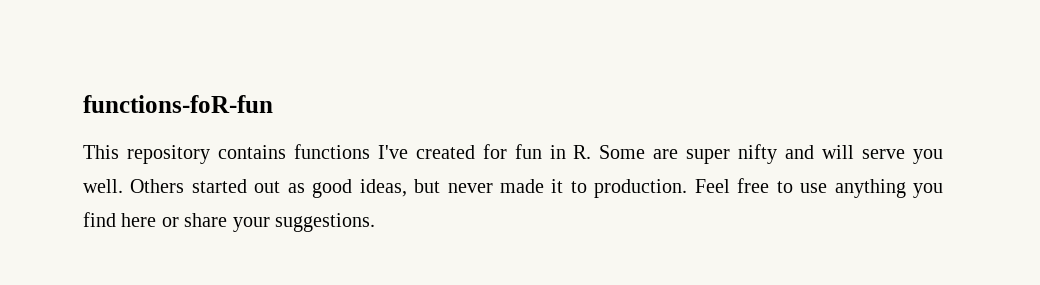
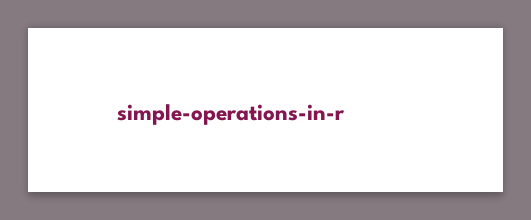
- functions-foR-fun
- This repository contains functions I've created for fun in R. Some are super nifty and will serve you well. Others started out as good ideas, but never made it to production. Feel free to use anything you find here or share your suggestions.
+ simple-operations-in-r

